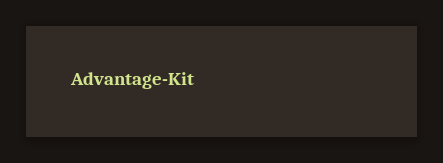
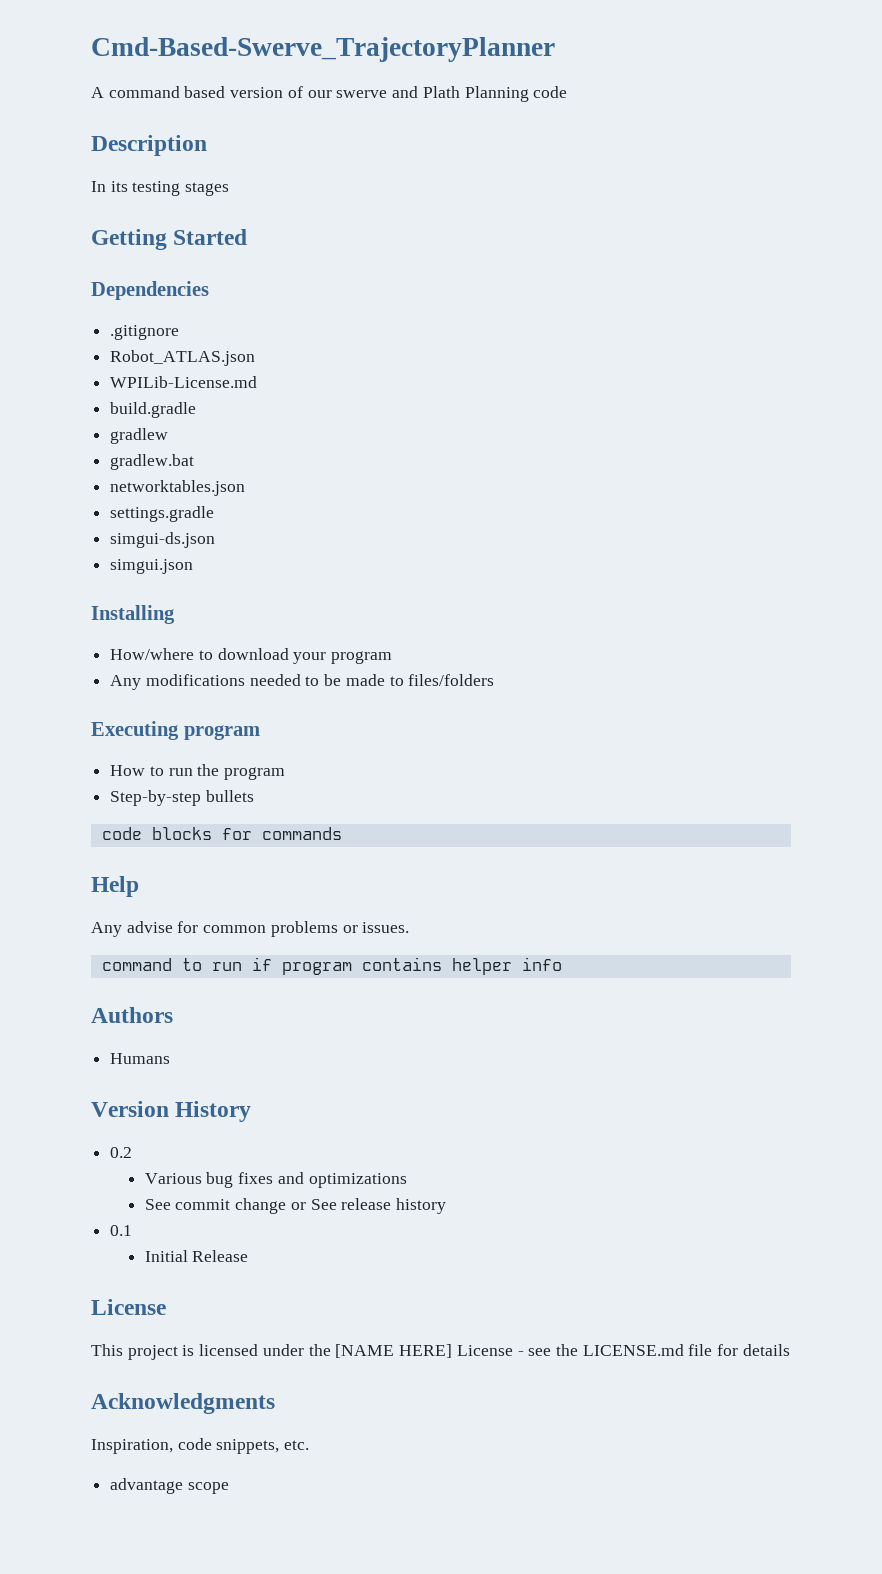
- Advantage-Kit
+ Cmd-Based-Swerve_TrajectoryPlanner
+ A command based version of our swerve and Plath Planning code
+ Description
+ In its testing stages
+ Getting Started
+ Dependencies
+ .gitignore
+ Robot_ATLAS.json
+ WPILib-License.md
+ build.gradle
+ gradlew
+ gradlew.bat
+ networktables.json
+ settings.gradle
+ simgui-ds.json
+ simgui.json
+ Installing
+ How/where to download your program
+ Any modifications needed to be made to files/folders
+ Executing program
+ How to run the program
+ Step-by-step bullets
+ code blocks for commands
+ Help
+ Any advise for common problems or issues.
+ command to run if program contains helper info
+ Authors
+ Humans
+ Version History
+ 0.2
+ Various bug fixes and optimizations
+ See commit change or See release history
+ 0.1
+ Initial Release
+ License
+ This project is licensed under the [NAME HERE] License - see the LICENSE.md file for details
+ Acknowledgments
+ Inspiration, code snippets, etc.
+ advantage scope

